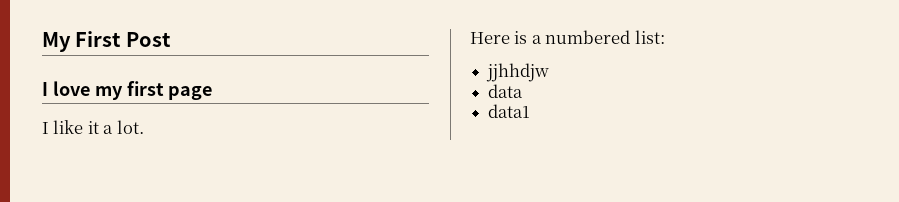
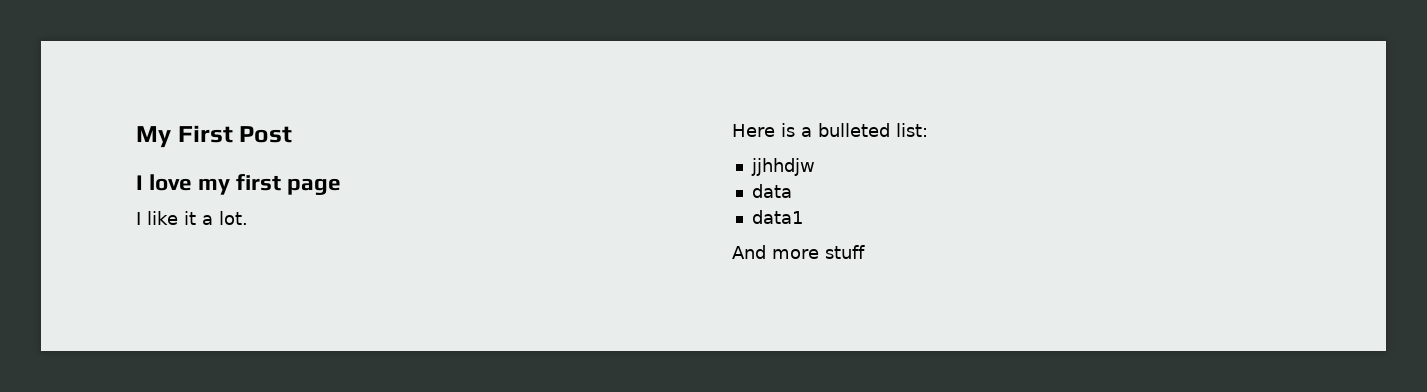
- Here is a numbered list:
+ Here is a bulleted list:
+ And more stuff

